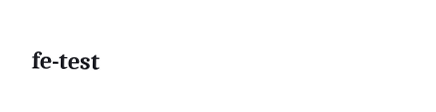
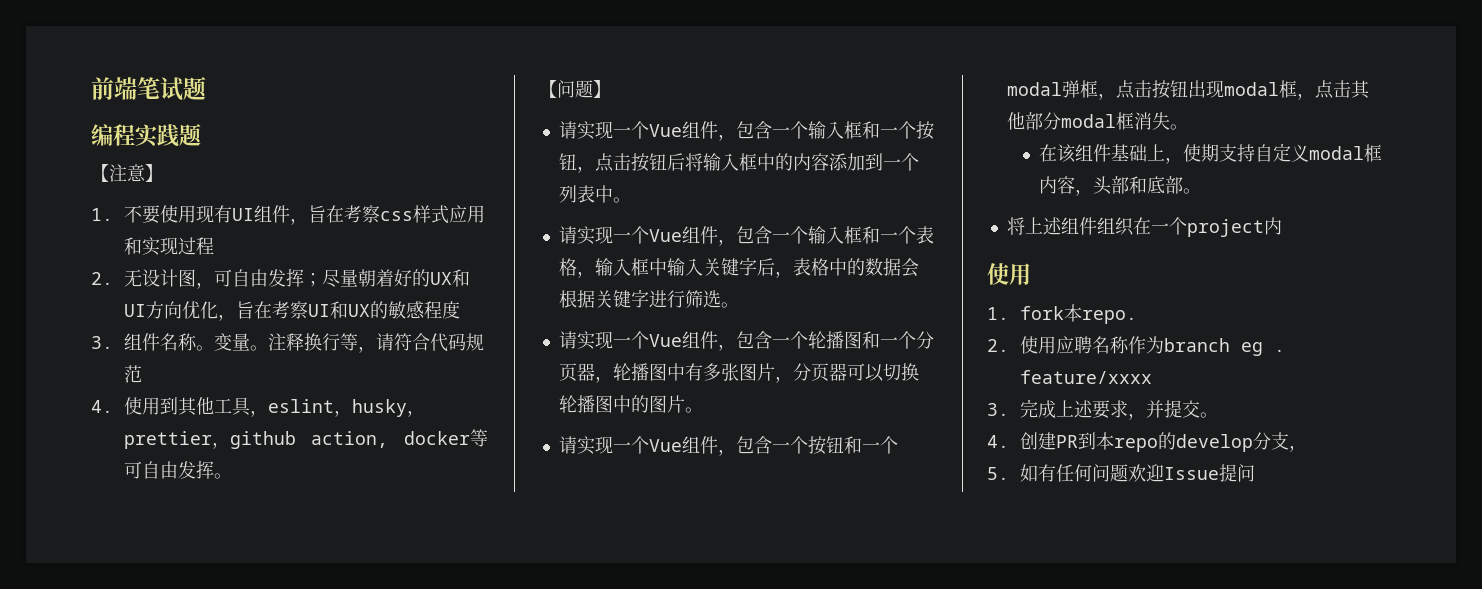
- fe-test
+ 前端笔试题
+ 编程实践题
+ 【注意】
+ 1.不要使用现有UI组件，旨在考察css样式应用和实现过程
+ 2.无设计图，可自由发挥；尽量朝着好的UX和UI方向优化，旨在考察UI和UX的敏感程度
+ 3.组件名称。变量。注释换行等，请符合代码规范
+ 4.使用到其他工具，eslint，husky，prettier，github action, docker等可自由发挥。
+ 【问题】
+ 请实现一个Vue组件，包含一个输入框和一个按钮，点击按钮后将输入框中的内容添加到一个列表中。
+ 请实现一个Vue组件，包含一个输入框和一个表格，输入框中输入关键字后，表格中的数据会根据关键字进行筛选。
+ 请实现一个Vue组件，包含一个轮播图和一个分页器，轮播图中有多张图片，分页器可以切换轮播图中的图片。
+ 请实现一个Vue组件，包含一个按钮和一个modal弹框，点击按钮出现modal框，点击其他部分modal框消失。
+ 在该组件基础上，使期支持自定义modal框内容，头部和底部。
+ 将上述组件组织在一个project内
+ 使用
+ 1. fork本repo.
+ 2.使用应聘名称作为branch eg . feature/xxxx
+ 3.完成上述要求，并提交。
+ 4.创建PR到本repo的develop分支，
+ 5.如有任何问题欢迎Issue提问

